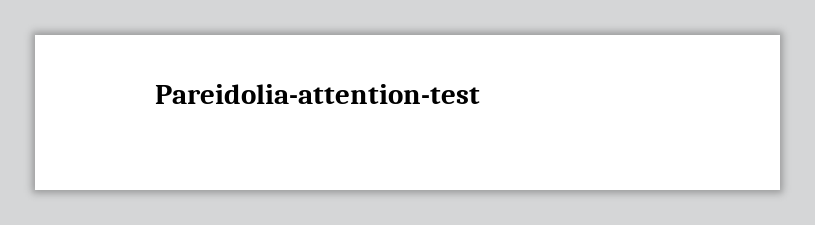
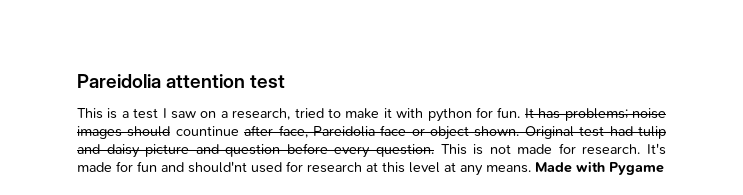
- Pareidolia-attention-test
+ Pareidolia attention test
+ This is a test I saw on a research, tried to make it with python for fun. It has problems; noise images should countinue after face, Pareidolia face or object shown. Original test had tulip and daisy picture and question before every question. This is not made for research. It's made for fun and should'nt used for research at this level at any means. Made with Pygame

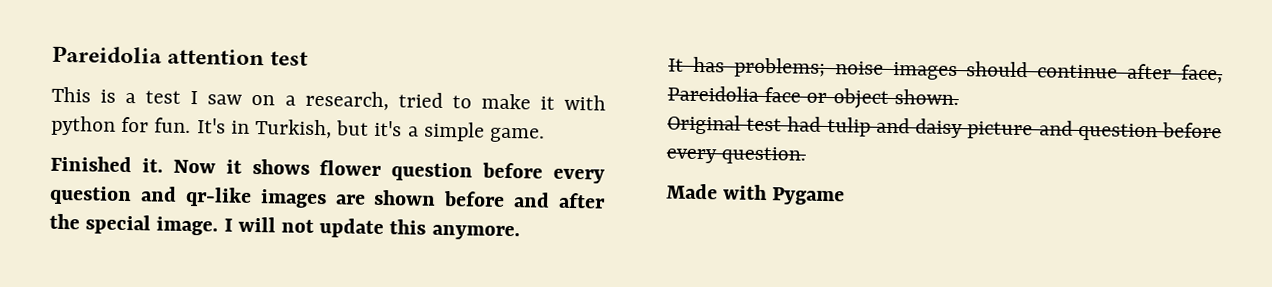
- This is a test I saw on a research, tried to make it with python for fun. It has problems; noise images should countinue after face, Pareidolia face or object shown. Original test had tulip and daisy picture and question before every question. This is not made for research. It's made for fun and should'nt used for research at this level at any means. Made with Pygame
+ This is a test I saw on a research, tried to make it with python for fun. It's in Turkish, but it's a simple game.
+ Finished it. Now it shows flower question before every question and qr-like images are shown before and after the special image. I will not update this anymore.
+ It has problems; noise images should continue after face, Pareidolia face or object shown.
+ Original test had tulip and daisy picture and question before every question.
+ Made with Pygame

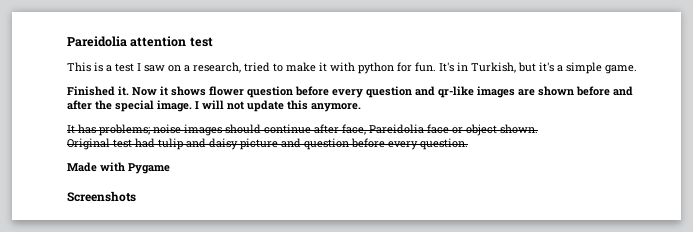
+ Screenshots

